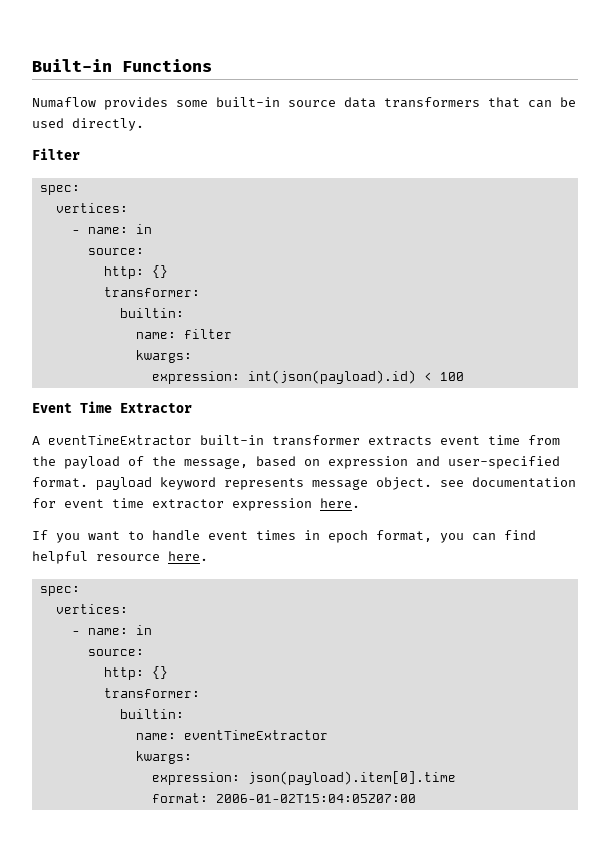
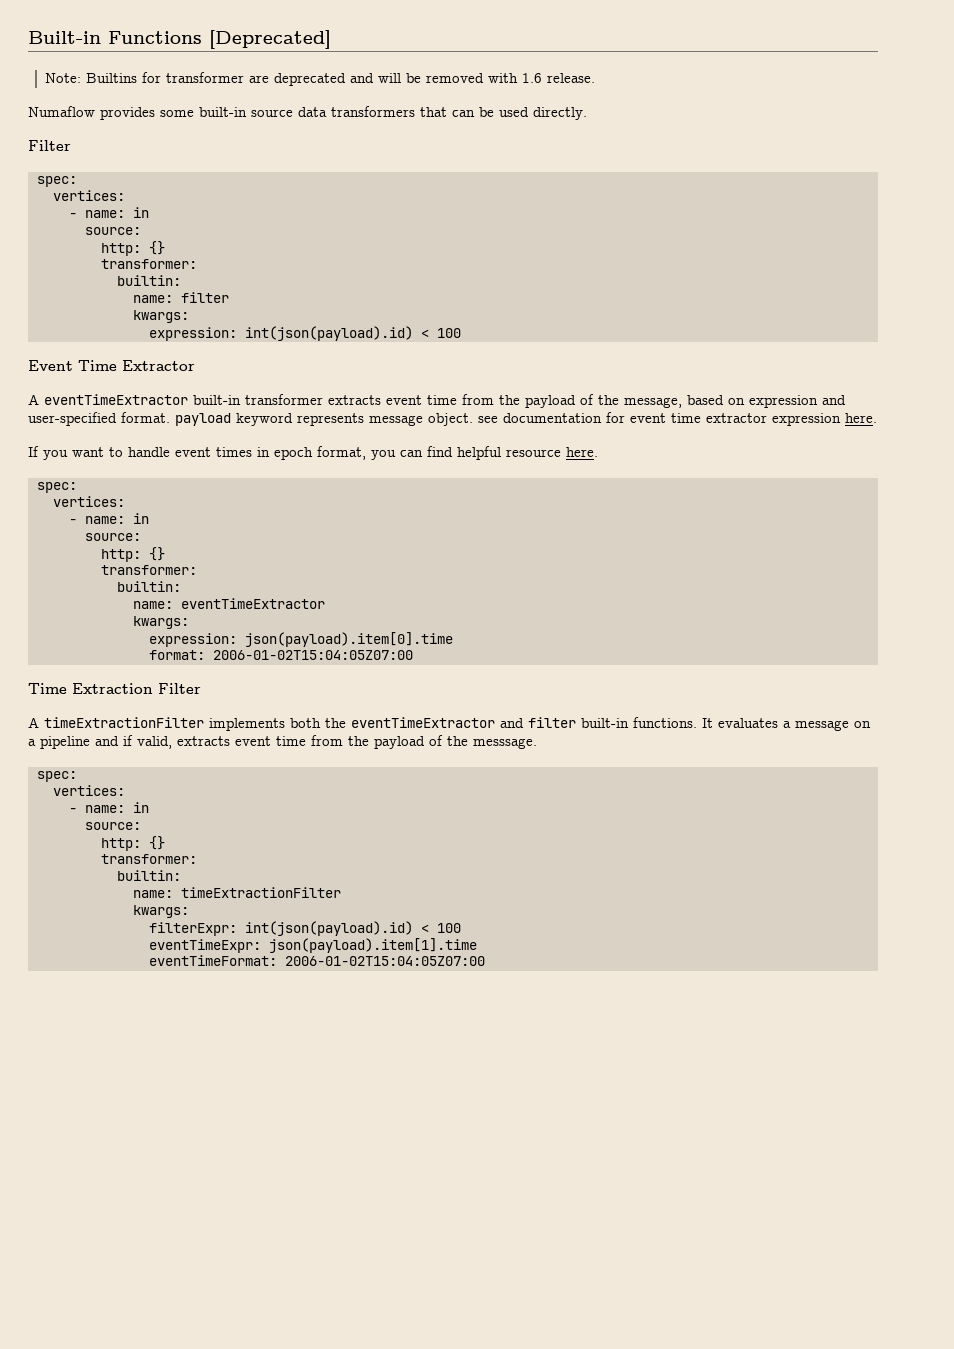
- Built-in Functions
+ Built-in Functions [Deprecated]
+ Note: Builtins for transformer are deprecated and will be removed with 1.6 release.
+ Time Extraction Filter
+ A timeExtractionFilter implements both the eventTimeExtractor and filter built-in functions. It evaluates a message on a pipeline and if valid, extracts event time from the payload of the messsage.
+ spec:
+ vertices:
+ - name: in
+ source:
+ http: {}
+ transformer:
+ builtin:
+ name: timeExtractionFilter
+ kwargs:
+ filterExpr: int(json(payload).id) < 100
+ eventTimeExpr: json(payload).item[1].time
+ eventTimeFormat: 2006-01-02T15:04:05Z07:00

